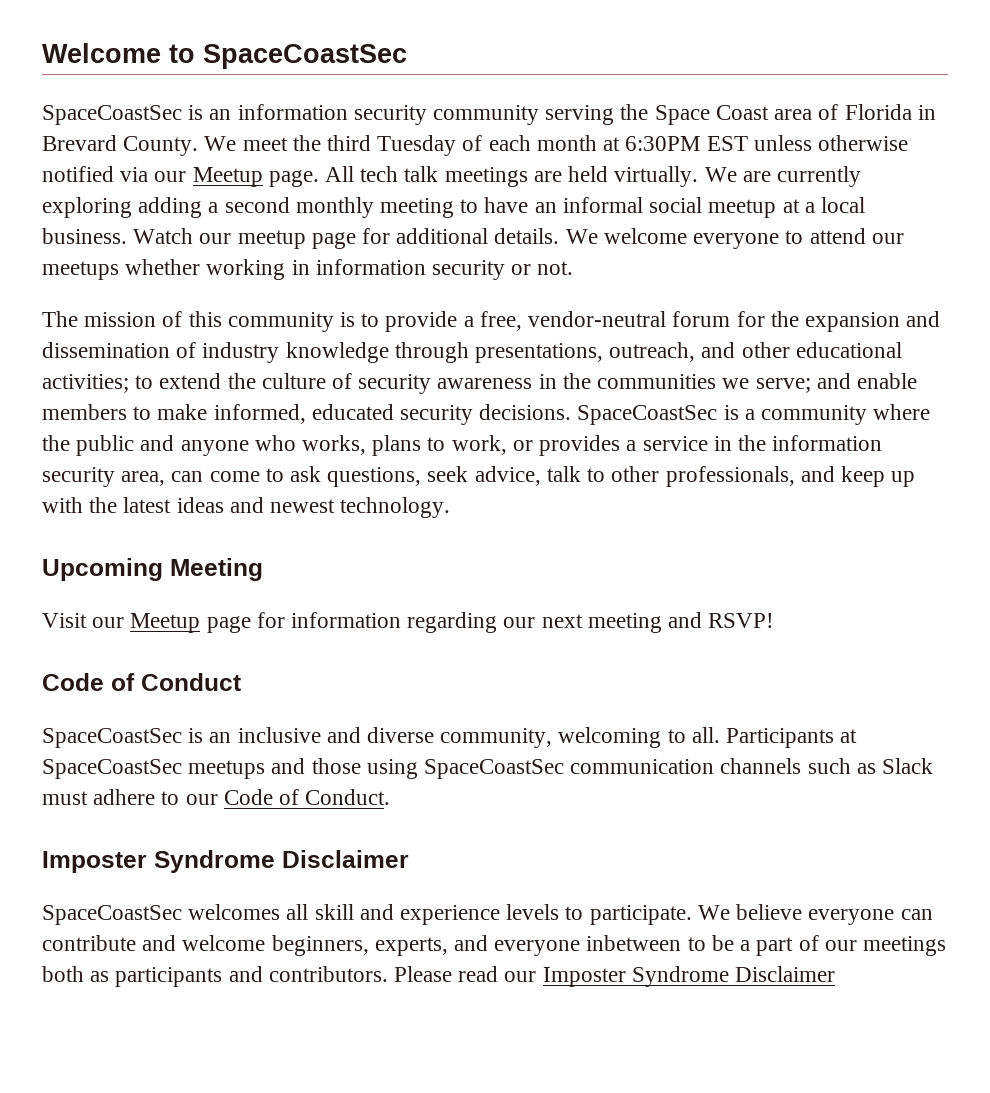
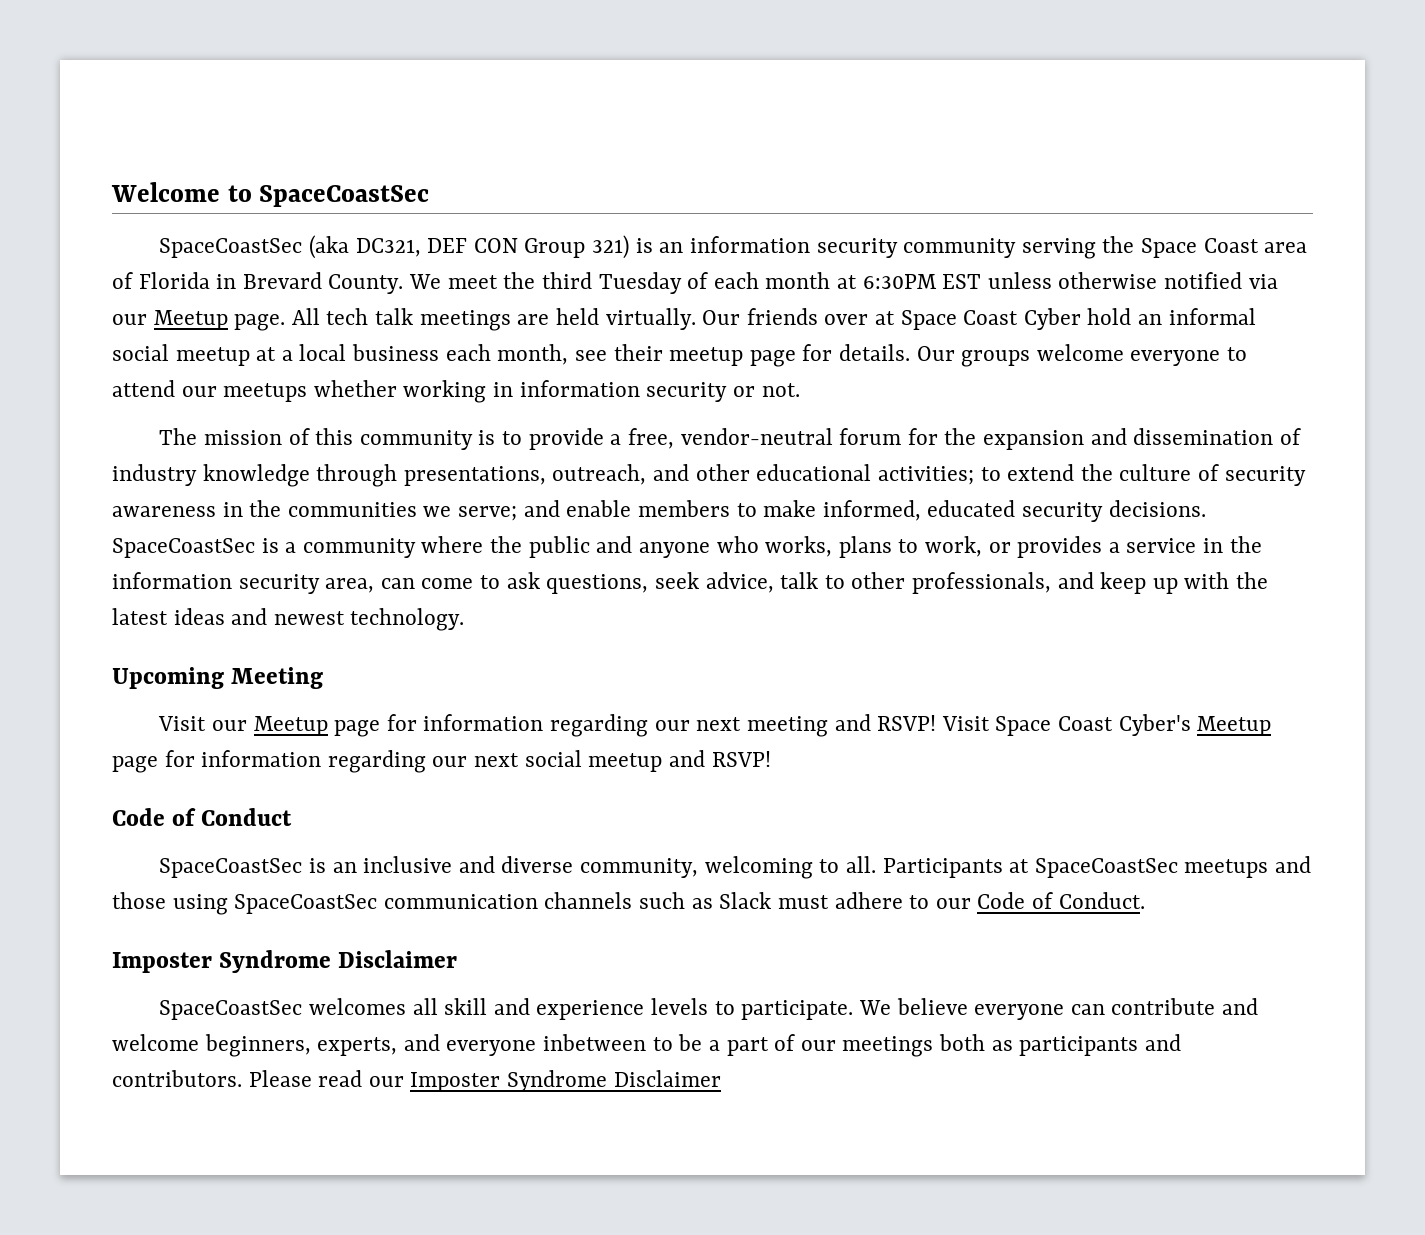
- SpaceCoastSec is an information security community serving the Space Coast area of Florida in Brevard County.
+ SpaceCoastSec (aka DC321, DEF CON Group 321) is an information security community serving the Space Coast area of Florida in Brevard County.
- We are currently exploring adding a second monthly meeting to have an informal social meetup at a local business. Watch our meetup page for additional details. We welcome everyone to attend our meetups whether working in information security or not.
+ Our friends over at Space Coast Cyber hold an informal social meetup at a local business each month, see their meetup page for details. Our groups welcome everyone to attend our meetups whether working in information security or not.
+ Visit Space Coast Cyber's Meetup page for information regarding our next social meetup and RSVP!

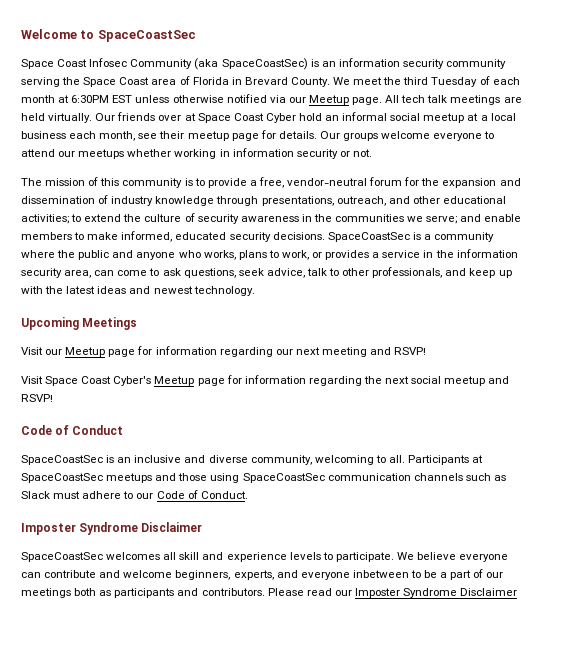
- SpaceCoastSec (aka DC321, DEF CON Group 321) is an information security community serving the Space Coast area of Florida in Brevard County.
+ Space Coast Infosec Community (aka SpaceCoastSec) is an information security community serving the Space Coast area of Florida in Brevard County.
- Upcoming Meeting
+ Upcoming Meetings
- Visit our Meetup page for information regarding our next meeting and RSVP! Visit Space Coast Cyber's Meetup page for information regarding our next social meetup and RSVP!
+ Visit our Meetup page for information regarding our next meeting and RSVP!
+ Visit Space Coast Cyber's Meetup page for information regarding the next social meetup and RSVP!

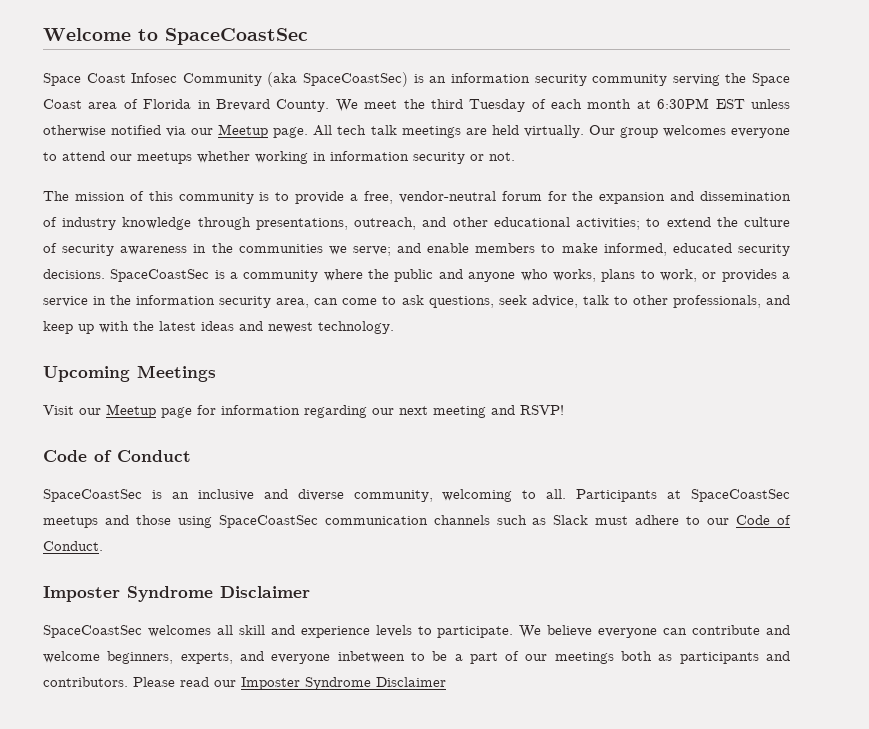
- Our friends over at Space Coast Cyber hold an informal social meetup at a local business each month, see their meetup page for details. Our groups welcome everyone to attend our meetups whether working in information security or not.
+ Our group welcomes everyone to attend our meetups whether working in information security or not.
- Visit Space Coast Cyber's Meetup page for information regarding the next social meetup and RSVP!

